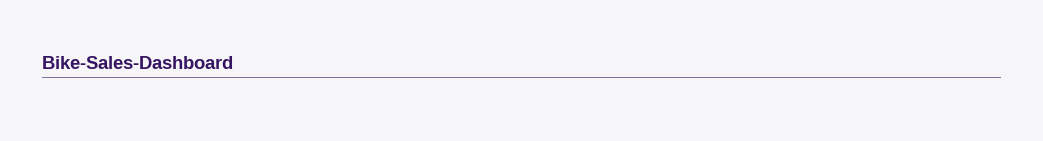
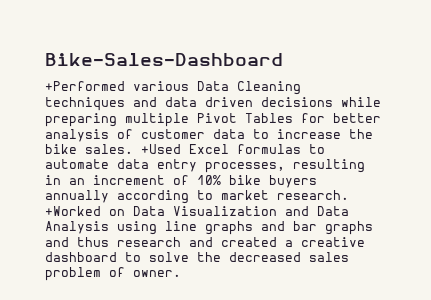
+ +Performed various Data Cleaning techniques and data driven decisions while preparing multiple Pivot Tables for better analysis of customer data to increase the bike sales. +Used Excel formulas to automate data entry processes, resulting in an increment of 10% bike buyers annually according to market research. +Worked on Data Visualization and Data Analysis using line graphs and bar graphs and thus research and created a creative dashboard to solve the decreased sales problem of owner.

